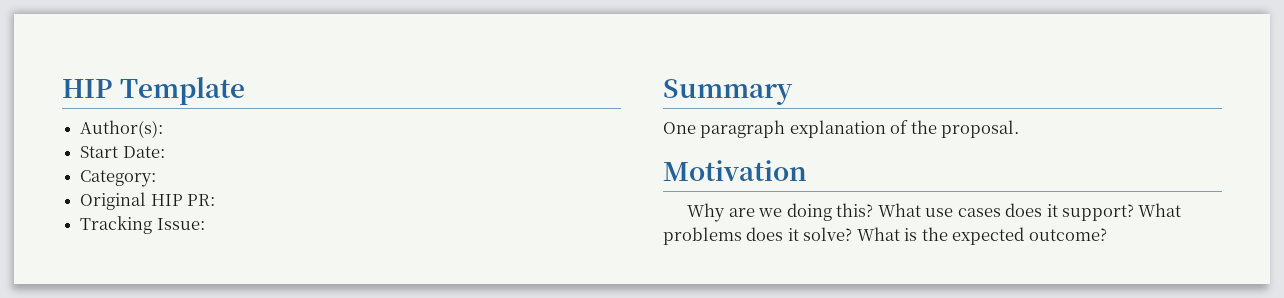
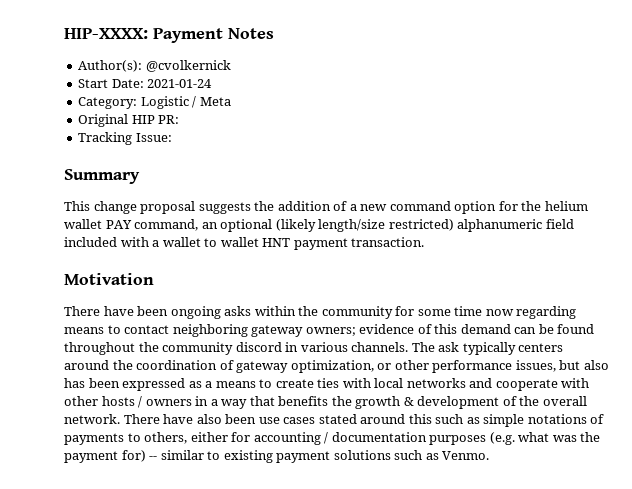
- HIP Template
+ HIP-XXXX: Payment Notes
- Author(s):
+ Author(s): @cvolkernick
- Start Date:
+ Start Date: 2021-01-24
- Category:
+ Category: Logistic / Meta
- One paragraph explanation of the proposal.
+ This change proposal suggests the addition of a new command option for the helium wallet PAY command, an optional (likely length/size restricted) alphanumeric field included with a wallet to wallet HNT payment transaction.
  Motivation
- Why are we doing this? What use cases does it support? What problems does it solve? What is the expected outcome?
+ There have been ongoing asks within the community for some time now regarding means to contact neighboring gateway owners; evidence of this demand can be found throughout the community discord in various channels. The ask typically centers around the coordination of gateway optimization, or other performance issues, but also has been expressed as a means to create ties with local networks and cooperate with other hosts / owners in a way that benefits the growth & development of the overall network. There have also been use cases stated around this such as simple notations of payments to others, either for accounting / documentation purposes (e.g. what was the payment for) -- similar to existing payment solutions such as Venmo.

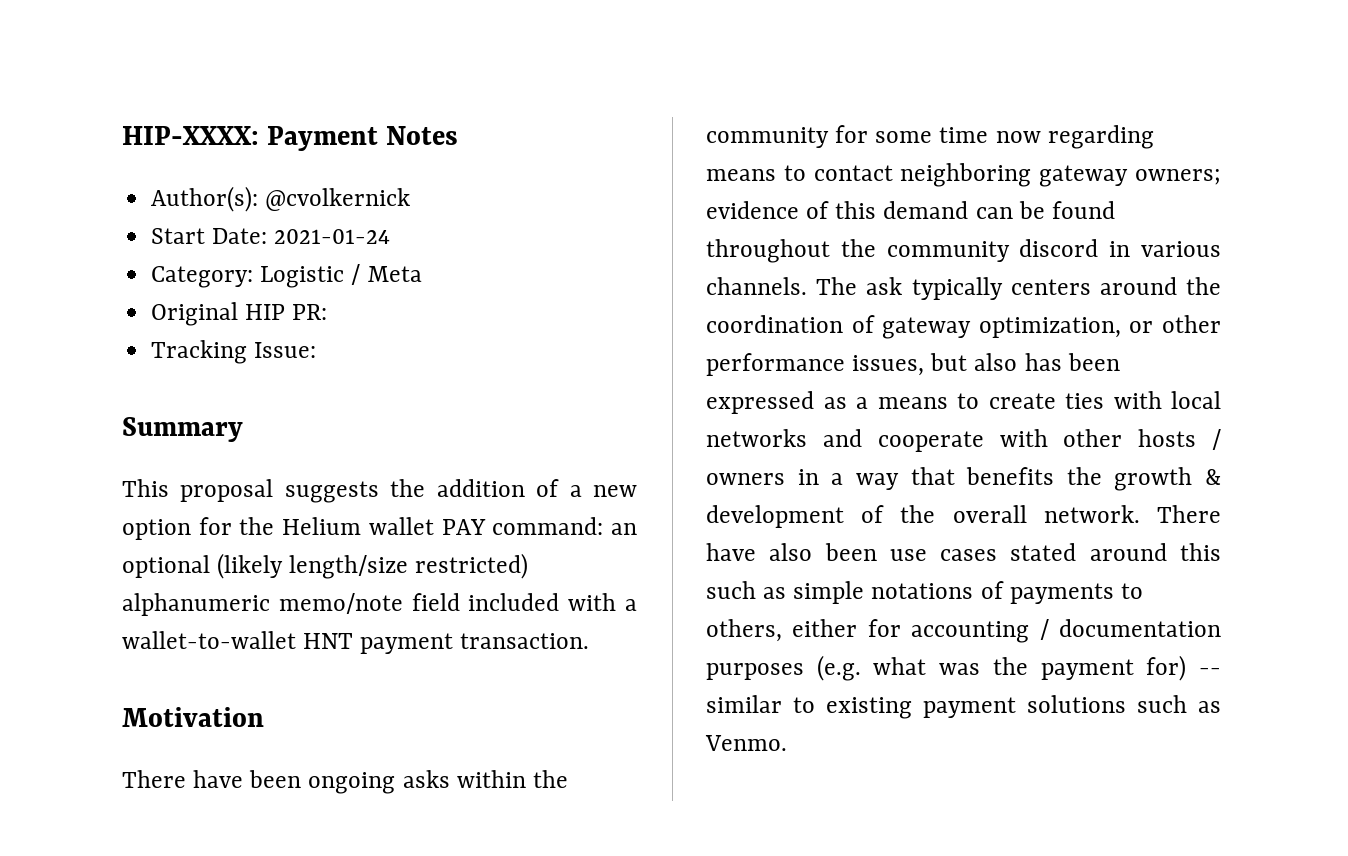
- This change proposal suggests the addition of a new command option for the helium wallet PAY command, an optional (likely length/size restricted) alphanumeric field included with a wallet to wallet HNT payment transaction.
+ This proposal suggests the addition of a new option for the Helium wallet PAY command: an optional (likely length/size restricted) alphanumeric memo/note field included with a wallet-to-wallet HNT payment transaction.

